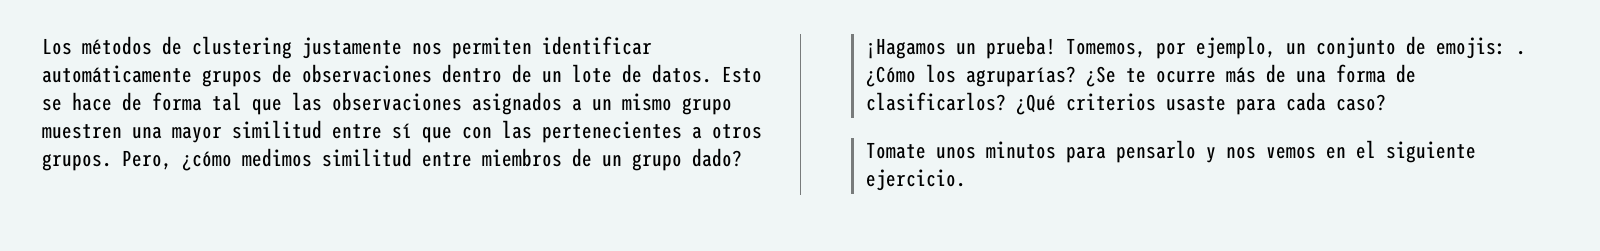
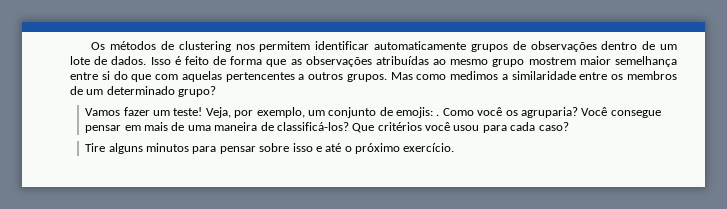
- Los métodos de clustering justamente nos permiten identificar automáticamente grupos de observaciones dentro de un lote de datos. Esto se hace de forma tal que las observaciones asignados a un mismo grupo muestren una mayor similitud entre sí que con las pertenecientes a otros grupos. Pero, ¿cómo medimos similitud entre miembros de un grupo dado?
- ¡Hagamos un prueba! Tomemos, por ejemplo, un conjunto de emojis: . ¿Cómo los agruparías? ¿Se te ocurre más de una forma de clasificarlos? ¿Qué criterios usaste para cada caso?
- Tomate unos minutos para pensarlo y nos vemos en el siguiente ejercicio.
+ Os métodos de clustering nos permitem identificar automaticamente grupos de observações dentro de um lote de dados. Isso é feito de forma que as observações atribuídas ao mesmo grupo mostrem maior semelhança entre si do que com aquelas pertencentes a outros grupos. Mas como medimos a similaridade entre os membros de um determinado grupo?
+ Vamos fazer um teste! Veja, por exemplo, um conjunto de emojis: . Como você os agruparia? Você consegue pensar em mais de uma maneira de classificá-los? Que critérios você usou para cada caso?
+ Tire alguns minutos para pensar sobre isso e até o próximo exercício.

